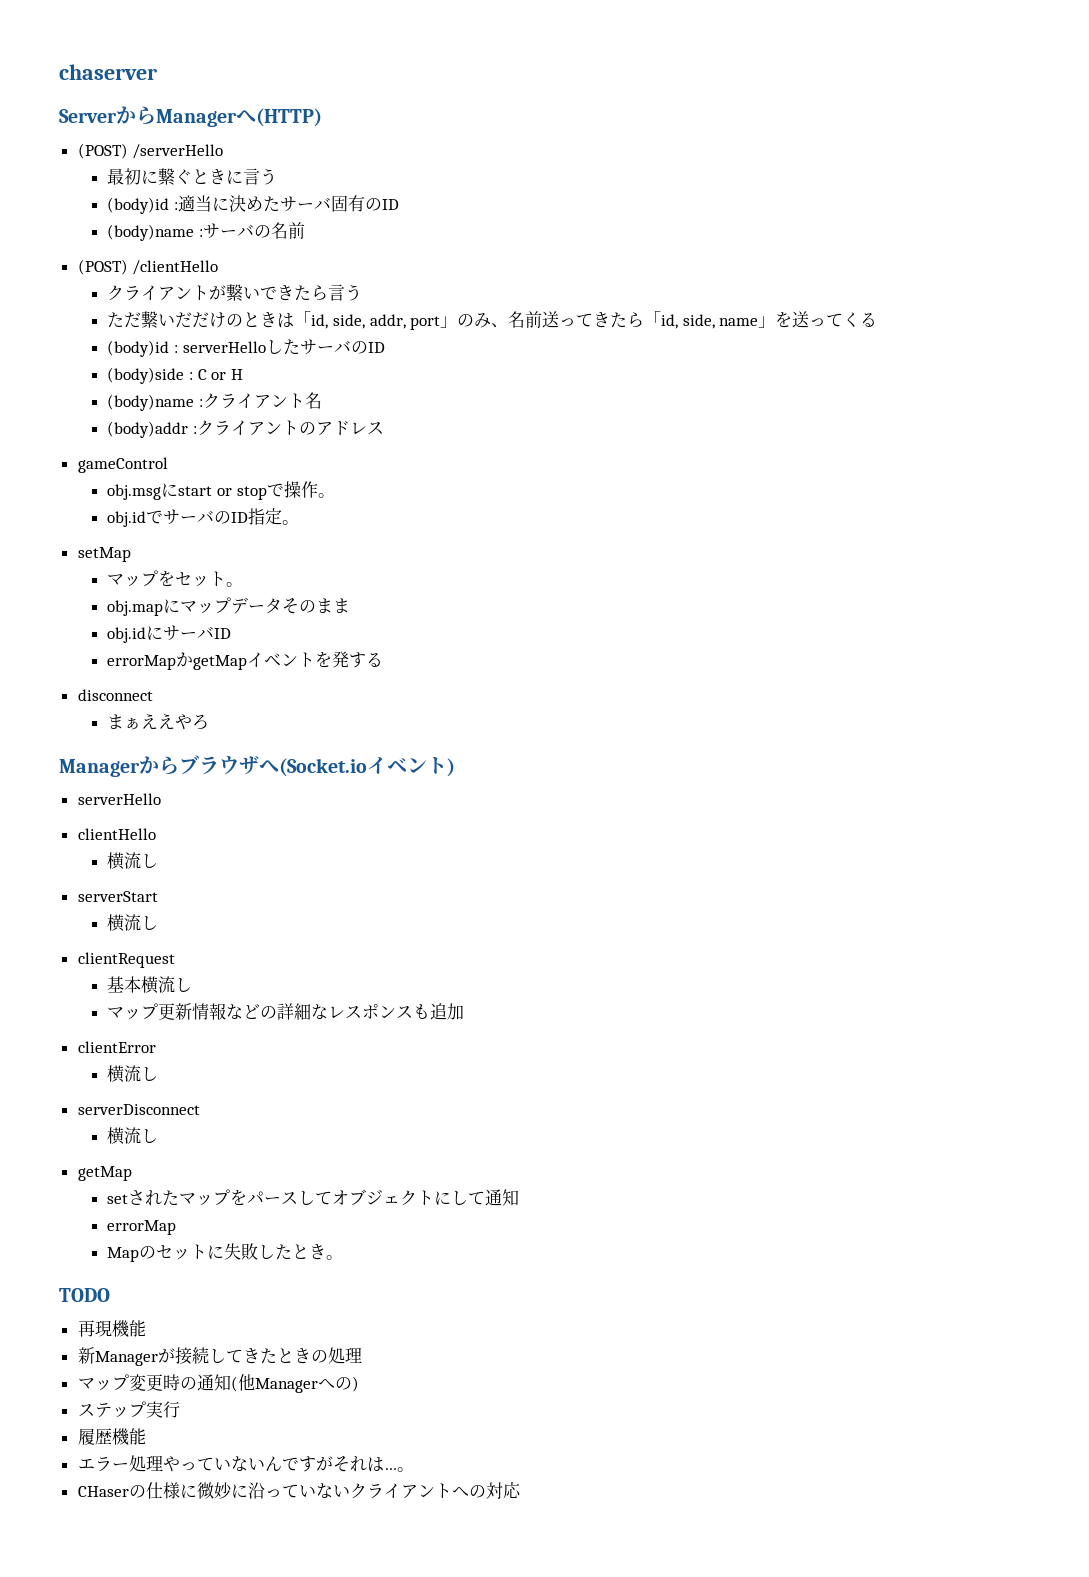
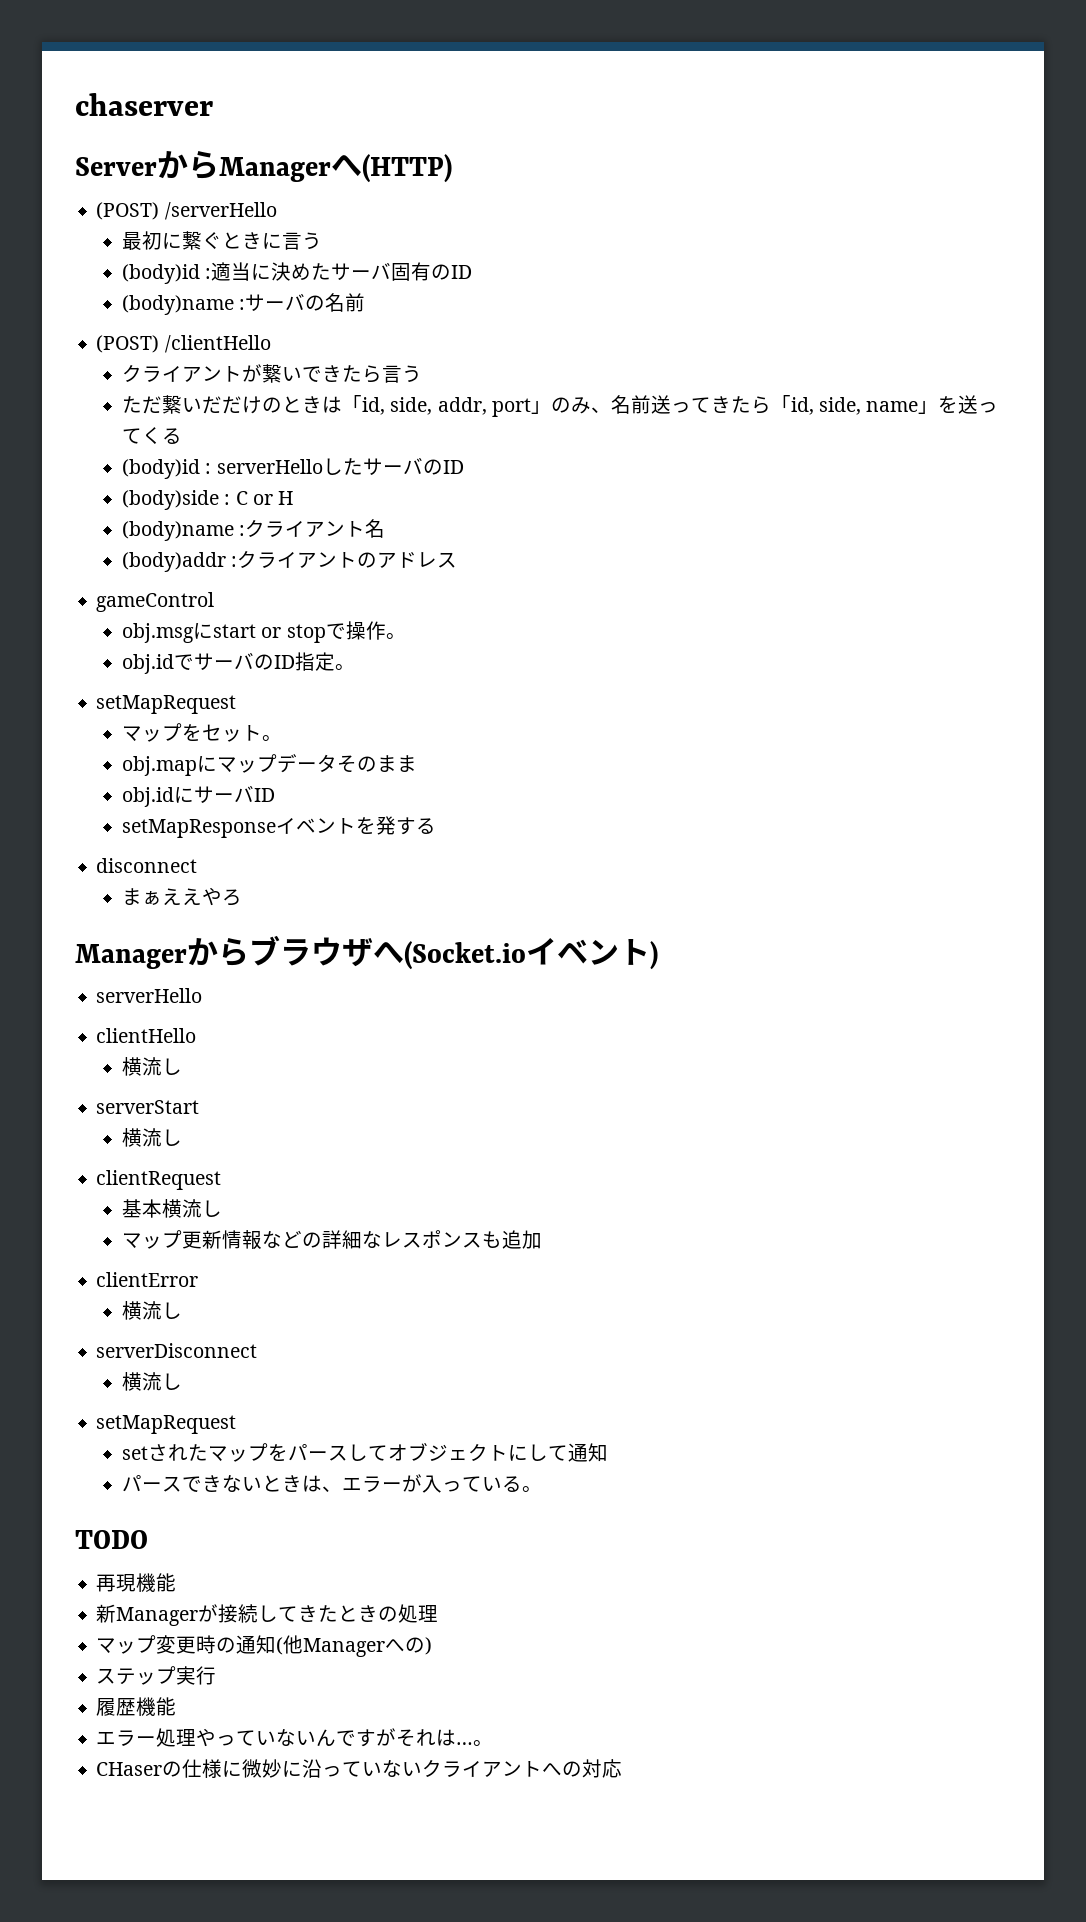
  obj.idでサーバのID指定。
- setMap
+ setMapRequest
- errorMapかgetMapイベントを発する
+ setMapResponseイベントを発する
  serverDisconnect
  横流し
- getMap
+ setMapRequest
  setされたマップをパースしてオブジェクトにして通知
- errorMap
- Mapのセットに失敗したとき。
+ パースできないときは、エラーが入っている。

